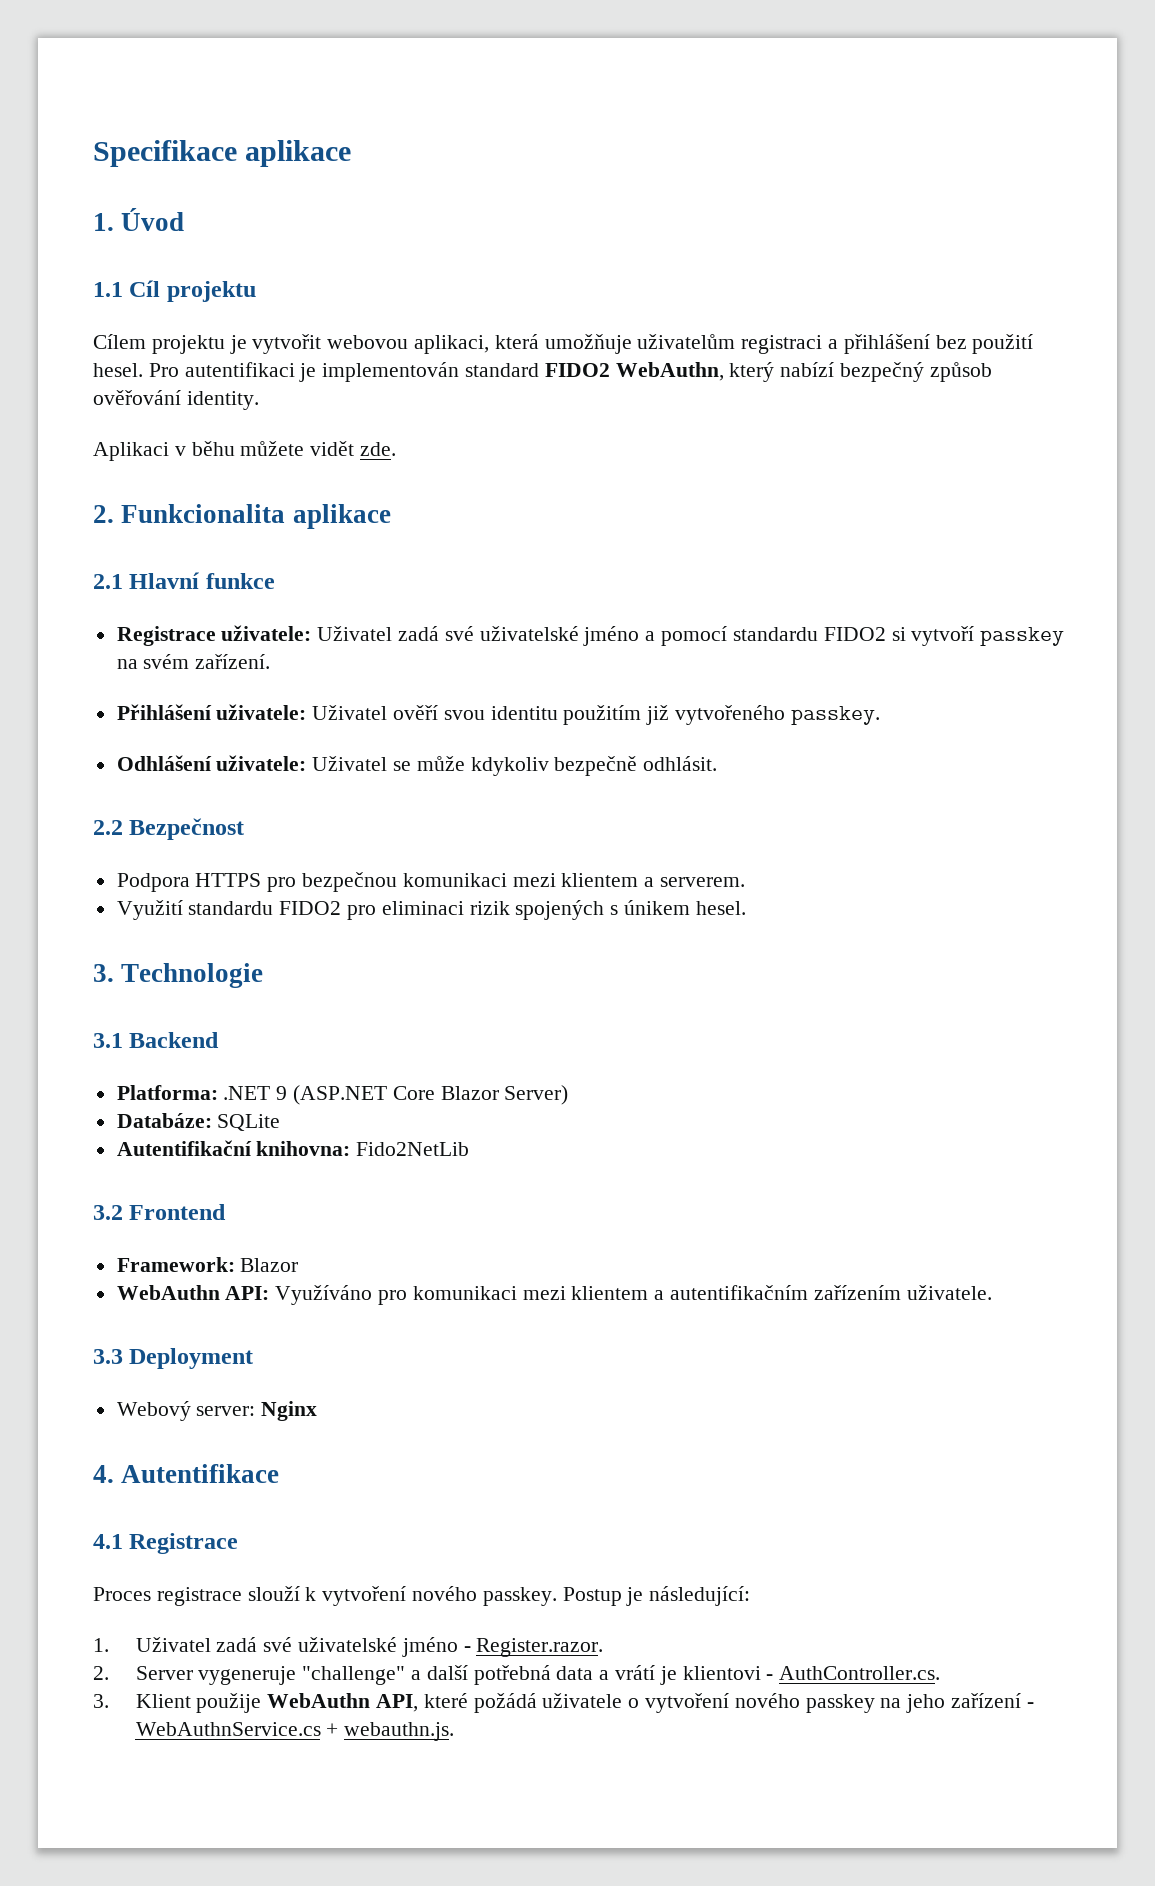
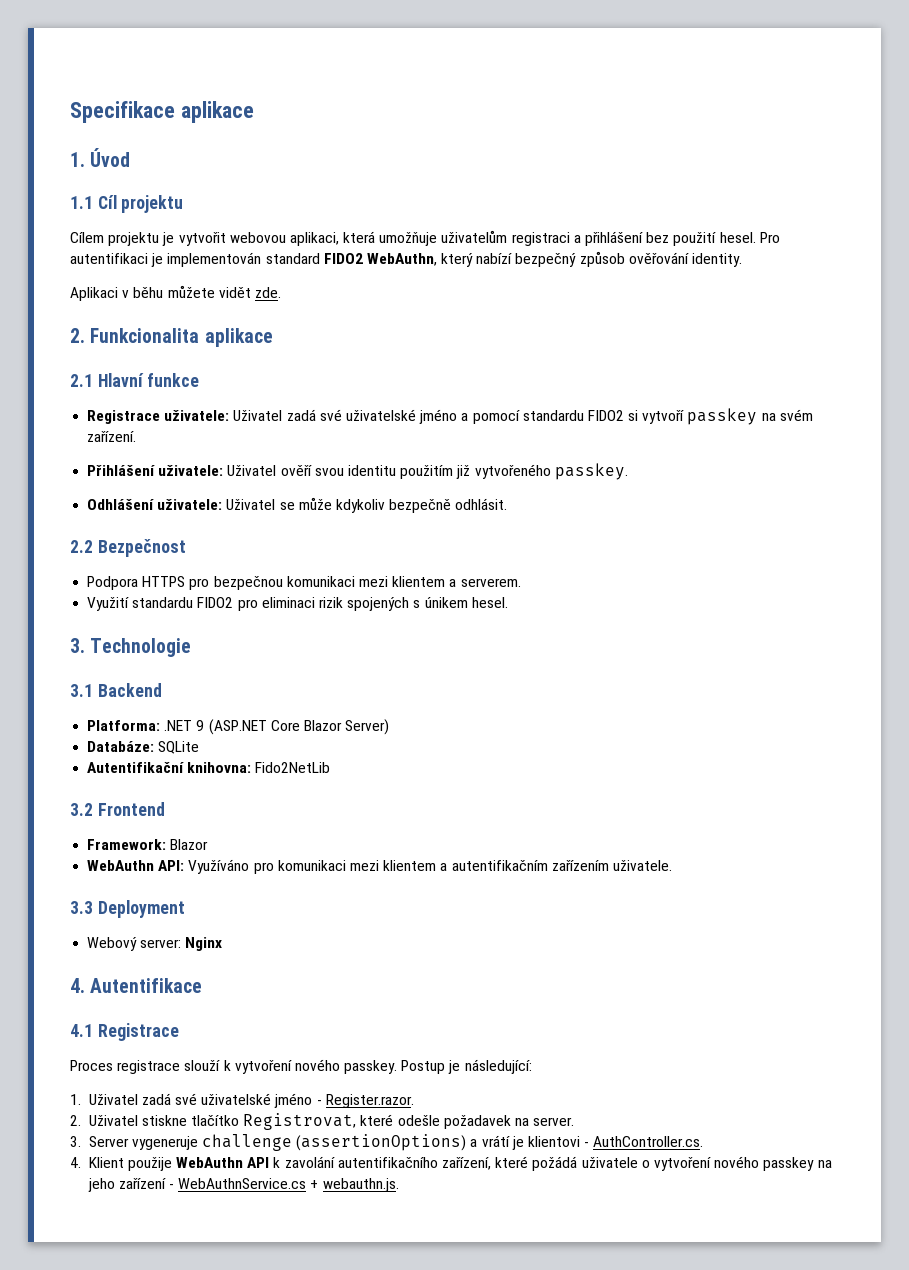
- 2. Server vygeneruje "challenge" a další potřebná data a vrátí je klientovi - AuthController.cs.
+ 2. Uživatel stiskne tlačítko Registrovat, které odešle požadavek na server.
+ 3. Server vygeneruje challenge (assertionOptions) a vrátí je klientovi - AuthController.cs.
- 3. Klient použije WebAuthn API, které požádá uživatele o vytvoření nového passkey na jeho zařízení - WebAuthnService.cs + webauthn.js.
+ 4. Klient použije WebAuthn API k zavolání autentifikačního zařízení, které požádá uživatele o vytvoření nového passkey na jeho zařízení - WebAuthnService.cs + webauthn.js.

